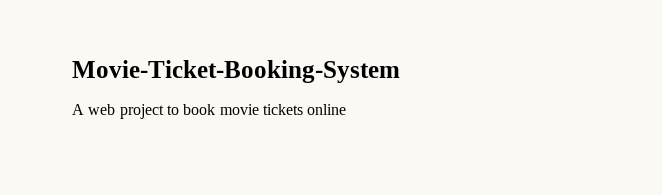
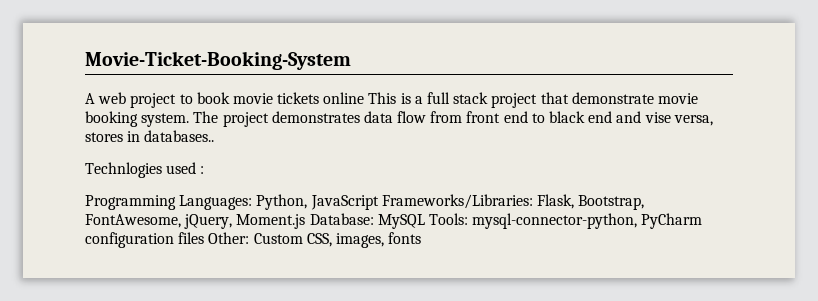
- A web project to book movie tickets online
+ A web project to book movie tickets online This is a full stack project that demonstrate movie booking system. The project demonstrates data flow from front end to black end and vise versa, stores in databases..
+ Technlogies used :
+ Programming Languages: Python, JavaScript Frameworks/Libraries: Flask, Bootstrap, FontAwesome, jQuery, Moment.js Database: MySQL Tools: mysql-connector-python, PyCharm configuration files Other: Custom CSS, images, fonts

